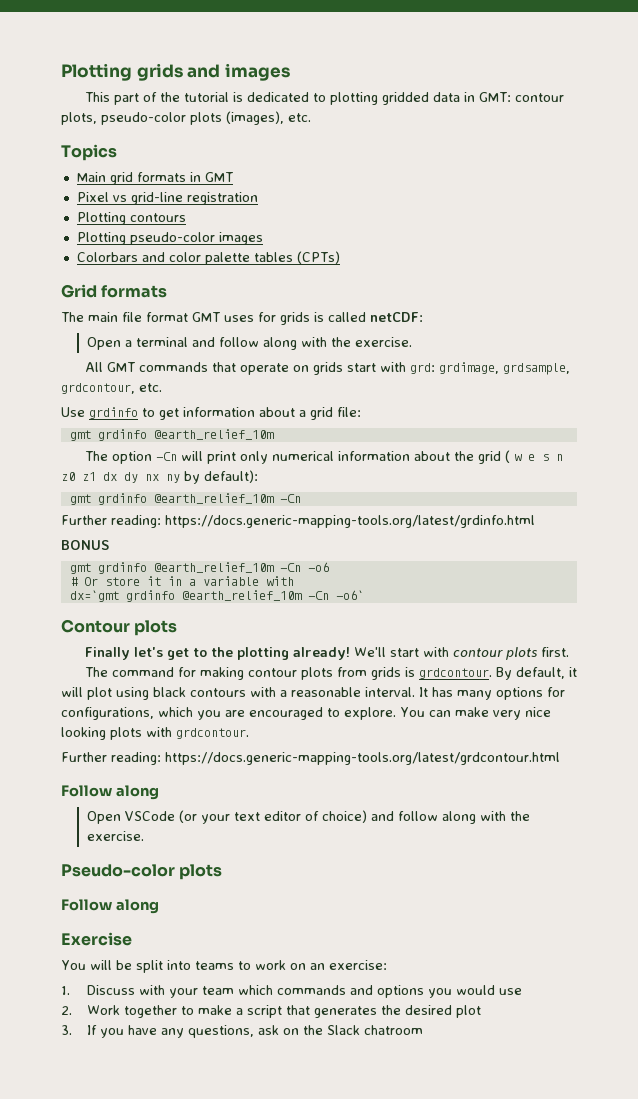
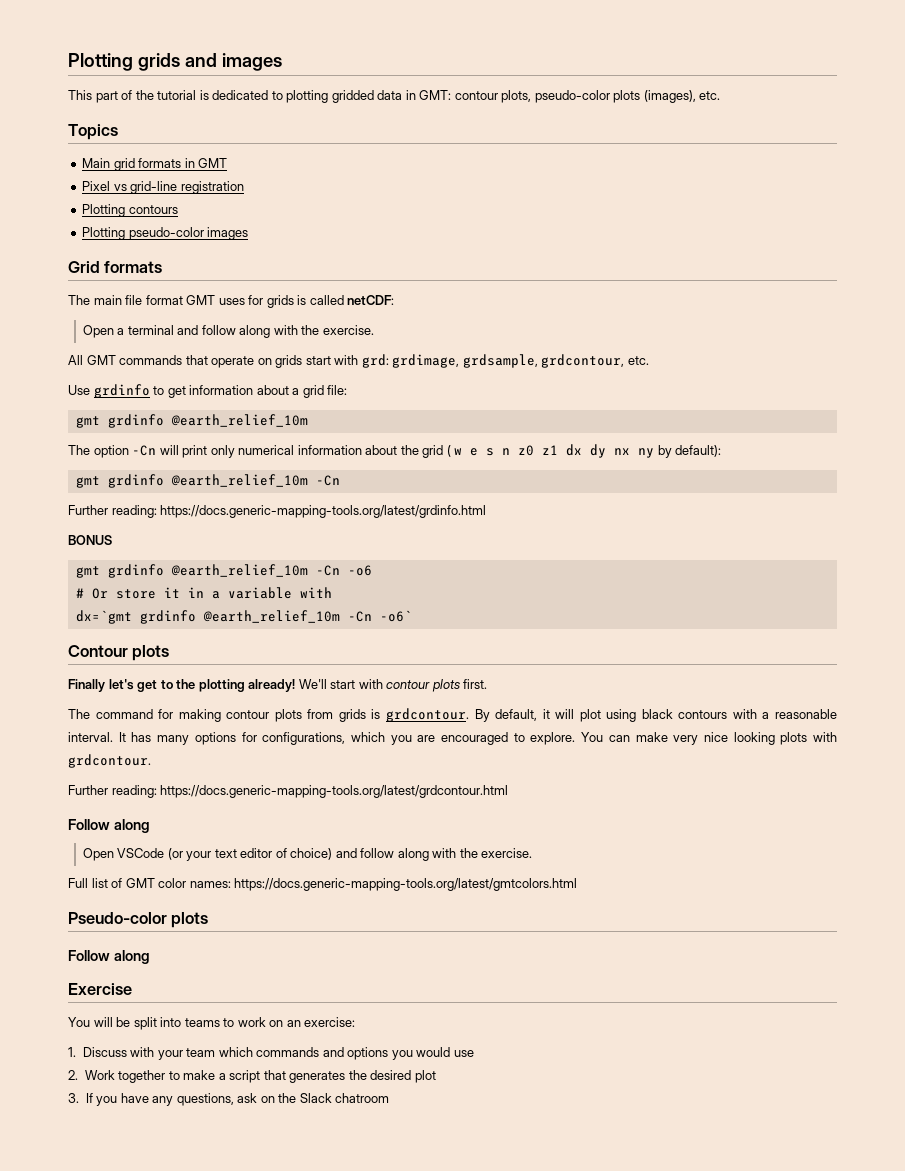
- Colorbars and color palette tables (CPTs)
+ Full list of GMT color names: https://docs.generic-mapping-tools.org/latest/gmtcolors.html

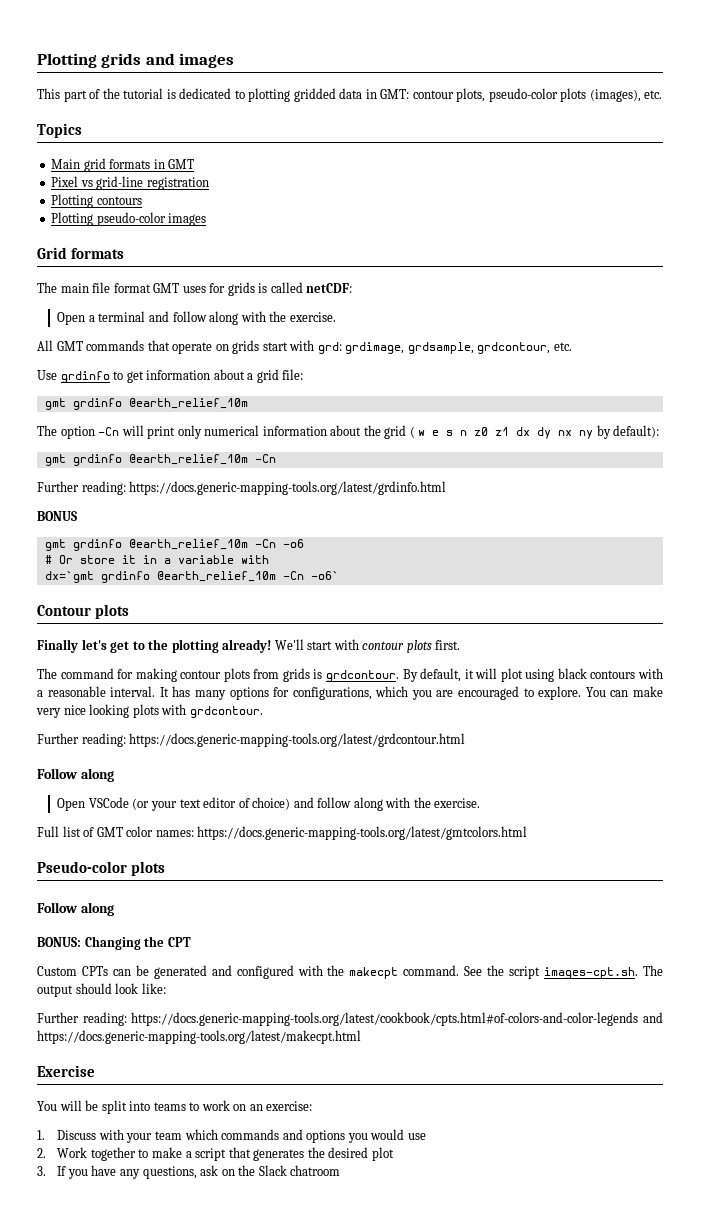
+ BONUS: Changing the CPT
+ Custom CPTs can be generated and configured with the makecpt command. See the script images-cpt.sh. The output should look like:
+ Further reading: https://docs.generic-mapping-tools.org/latest/cookbook/cpts.html#of-colors-and-color-legends and https://docs.generic-mapping-tools.org/latest/makecpt.html

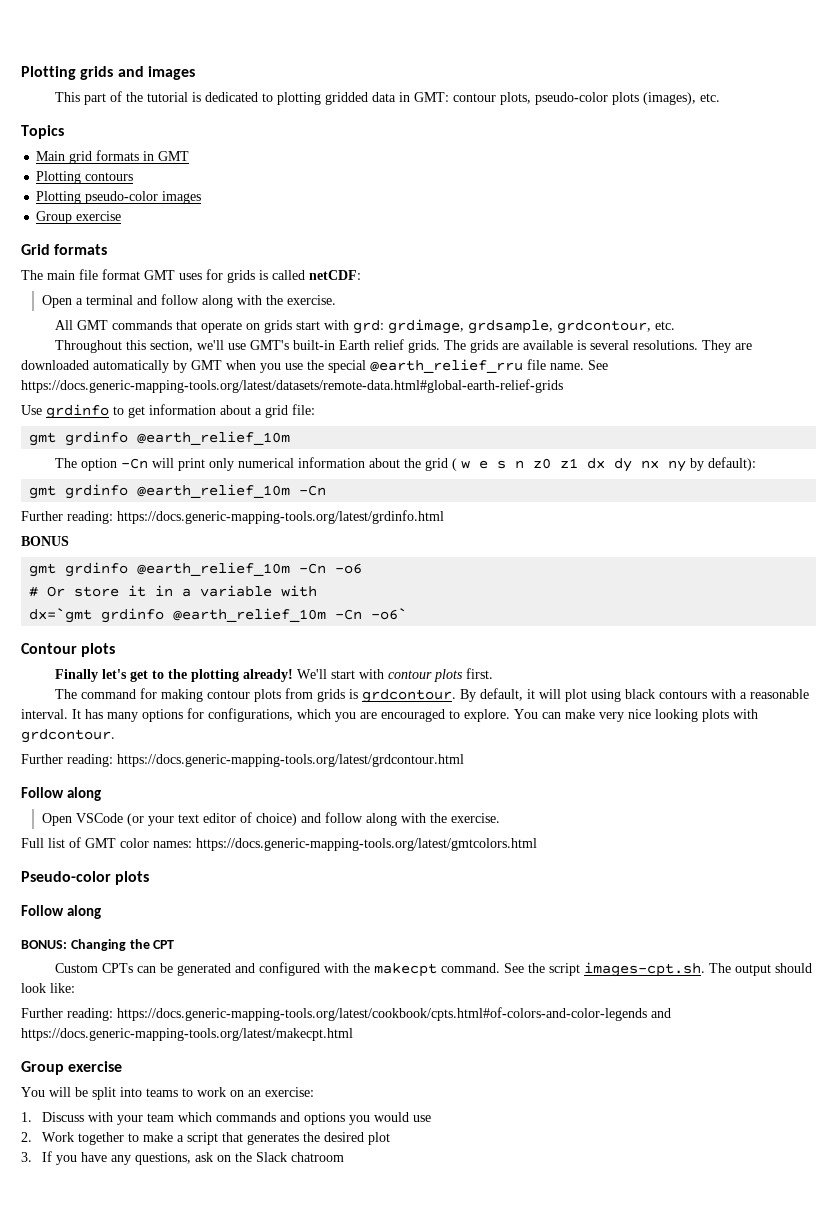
- Pixel vs grid-line registration
  Plotting pseudo-color images
+ Group exercise
+ Throughout this section, we'll use GMT's built-in Earth relief grids. The grids are available is several resolutions. They are downloaded automatically by GMT when you use the special @earth_relief_rru file name. See https://docs.generic-mapping-tools.org/latest/datasets/remote-data.html#global-earth-relief-grids
  Further reading: https://docs.generic-mapping-tools.org/latest/cookbook/cpts.html#of-colors-and-color-legends and https://docs.generic-mapping-tools.org/latest/makecpt.html
- Exercise
+ Group exercise

